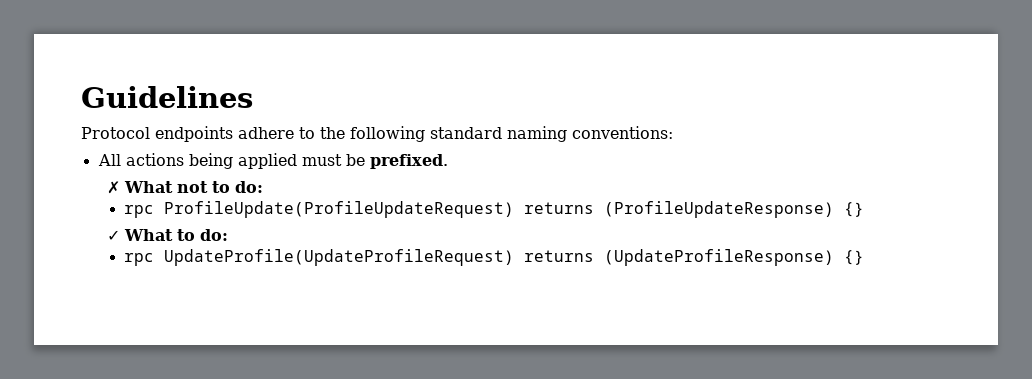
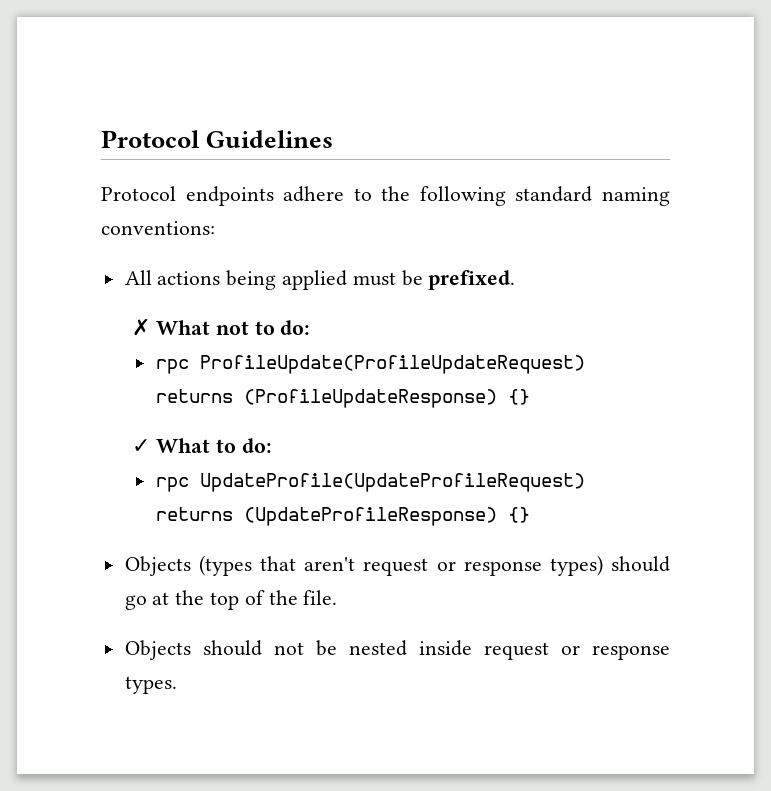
- Guidelines
+ Protocol Guidelines
+ Objects (types that aren't request or response types) should go at the top of the file.
+ Objects should not be nested inside request or response types.

